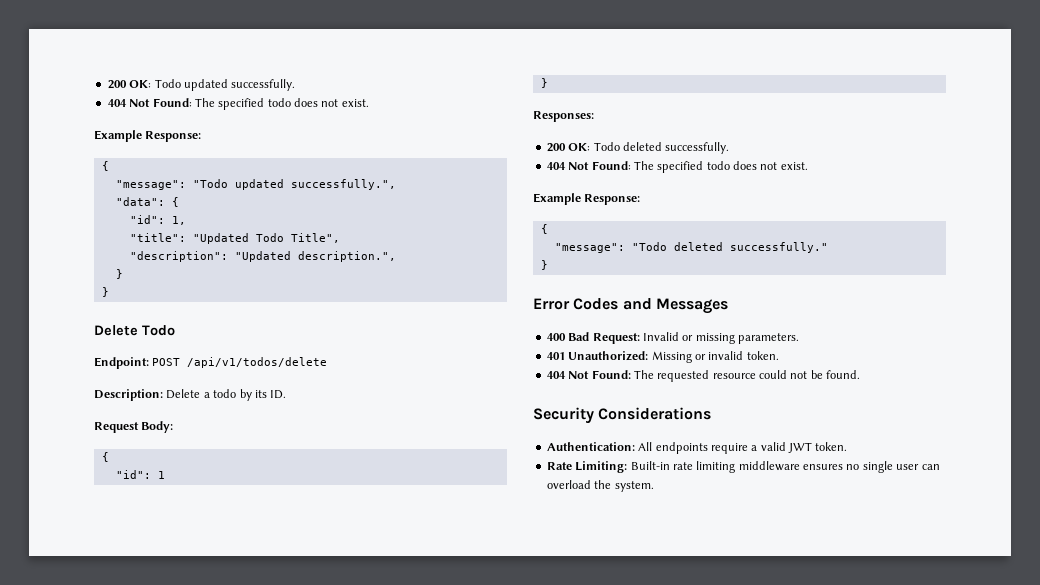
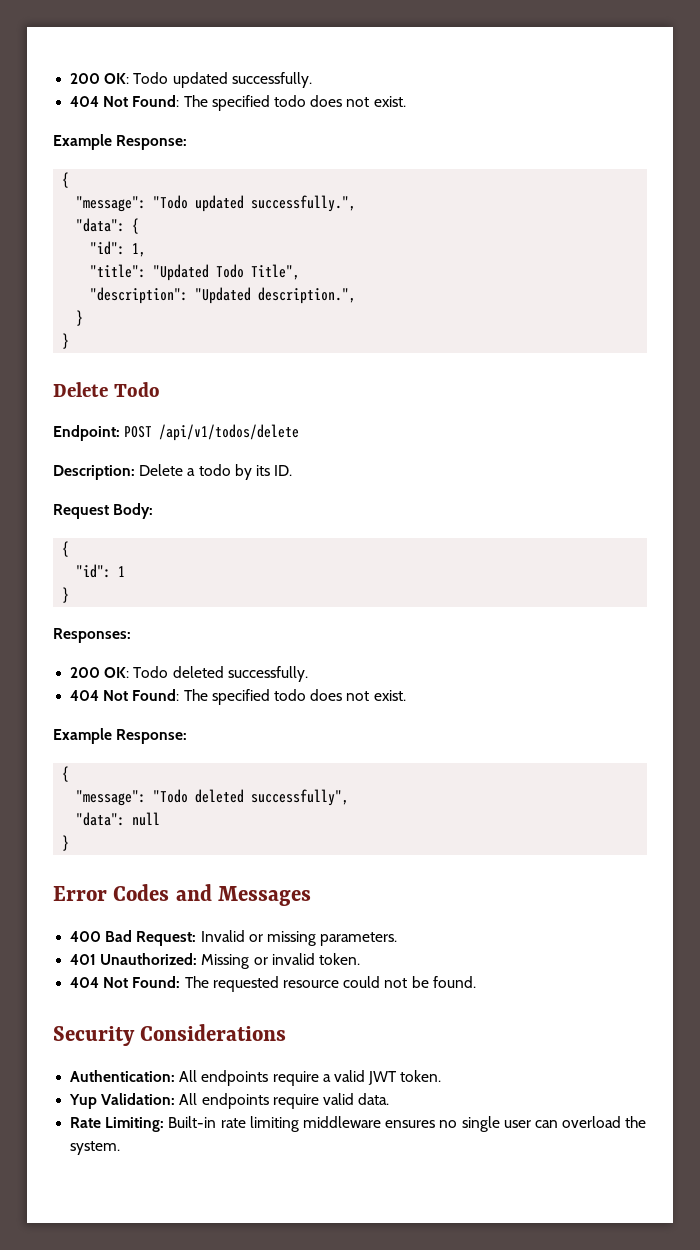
- "message": "Todo deleted successfully."
+ "message": "Todo deleted successfully",
+ "data": null
+ Yup Validation: All endpoints require valid data.

